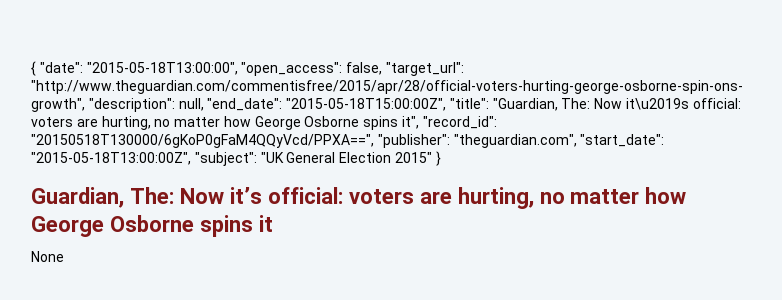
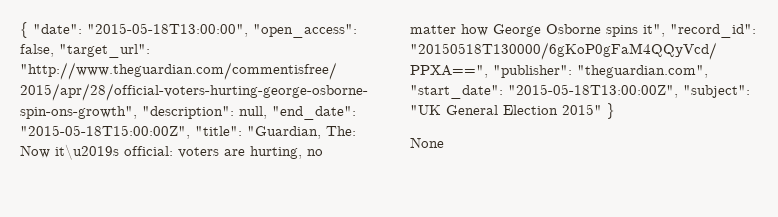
- Guardian, The: Now it’s official: voters are hurting, no matter how George Osborne spins it

